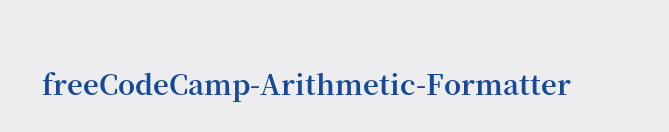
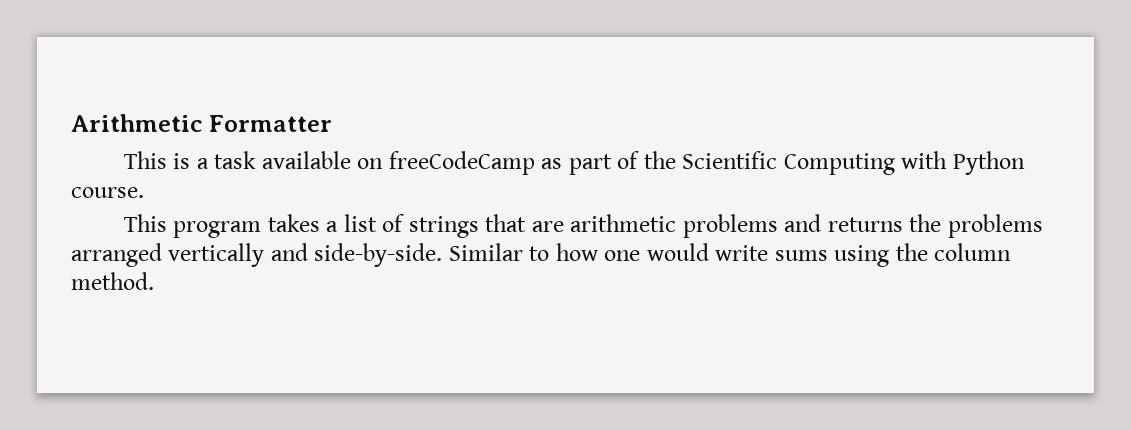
- freeCodeCamp-Arithmetic-Formatter
+ Arithmetic Formatter
+ This is a task available on freeCodeCamp as part of the Scientific Computing with Python course.
+ This program takes a list of strings that are arithmetic problems and returns the problems arranged vertically and side-by-side. Similar to how one would write sums using the column method.

